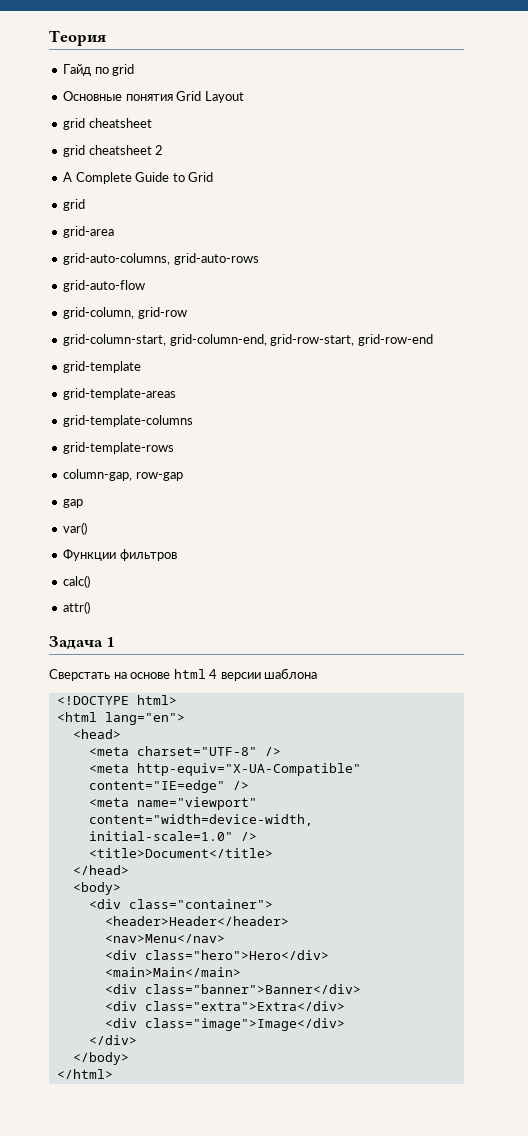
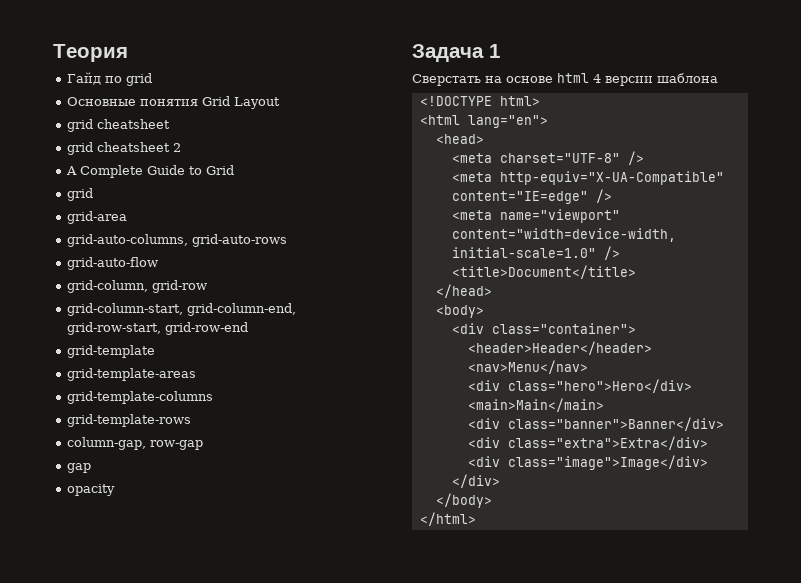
- var()
- Функции фильтров
- calc()
- attr()
+ opacity

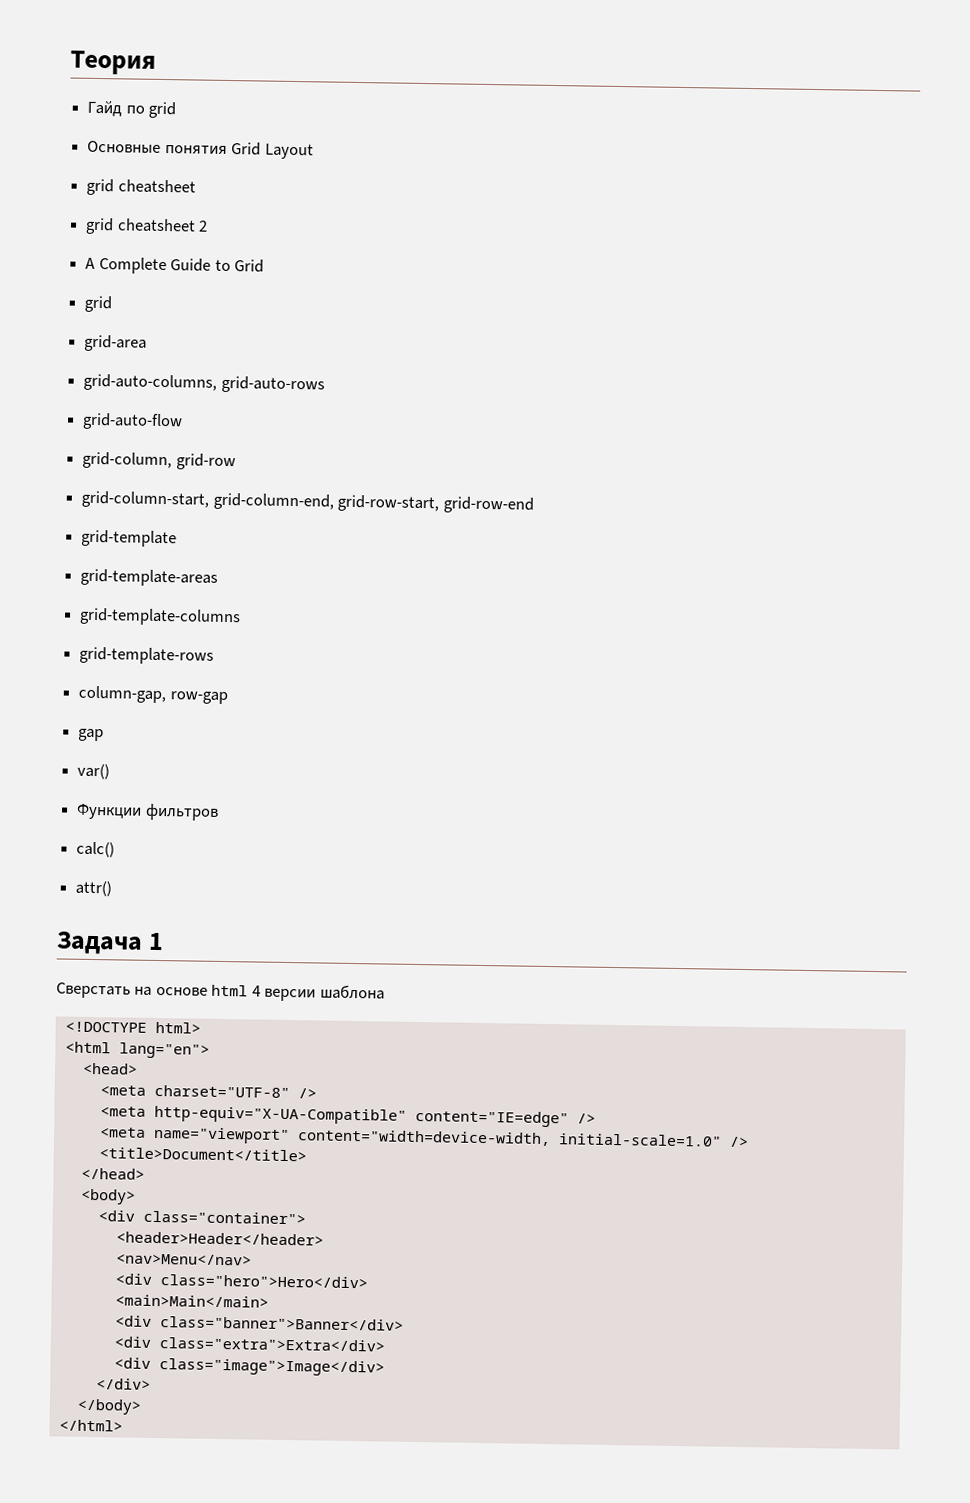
- opacity
+ var()
+ Функции фильтров
+ calc()
+ attr()

